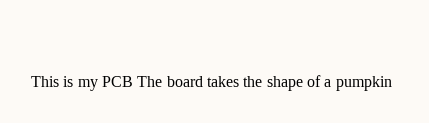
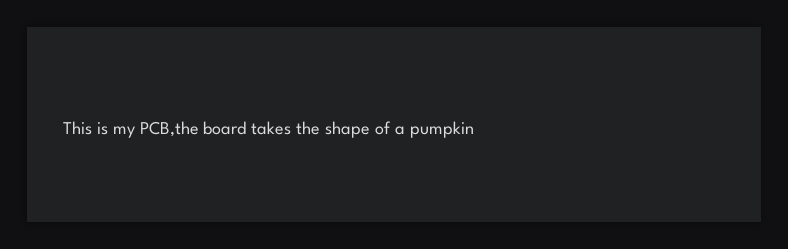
- This is my PCB The board takes the shape of a pumpkin
+ This is my PCB,the board takes the shape of a pumpkin

